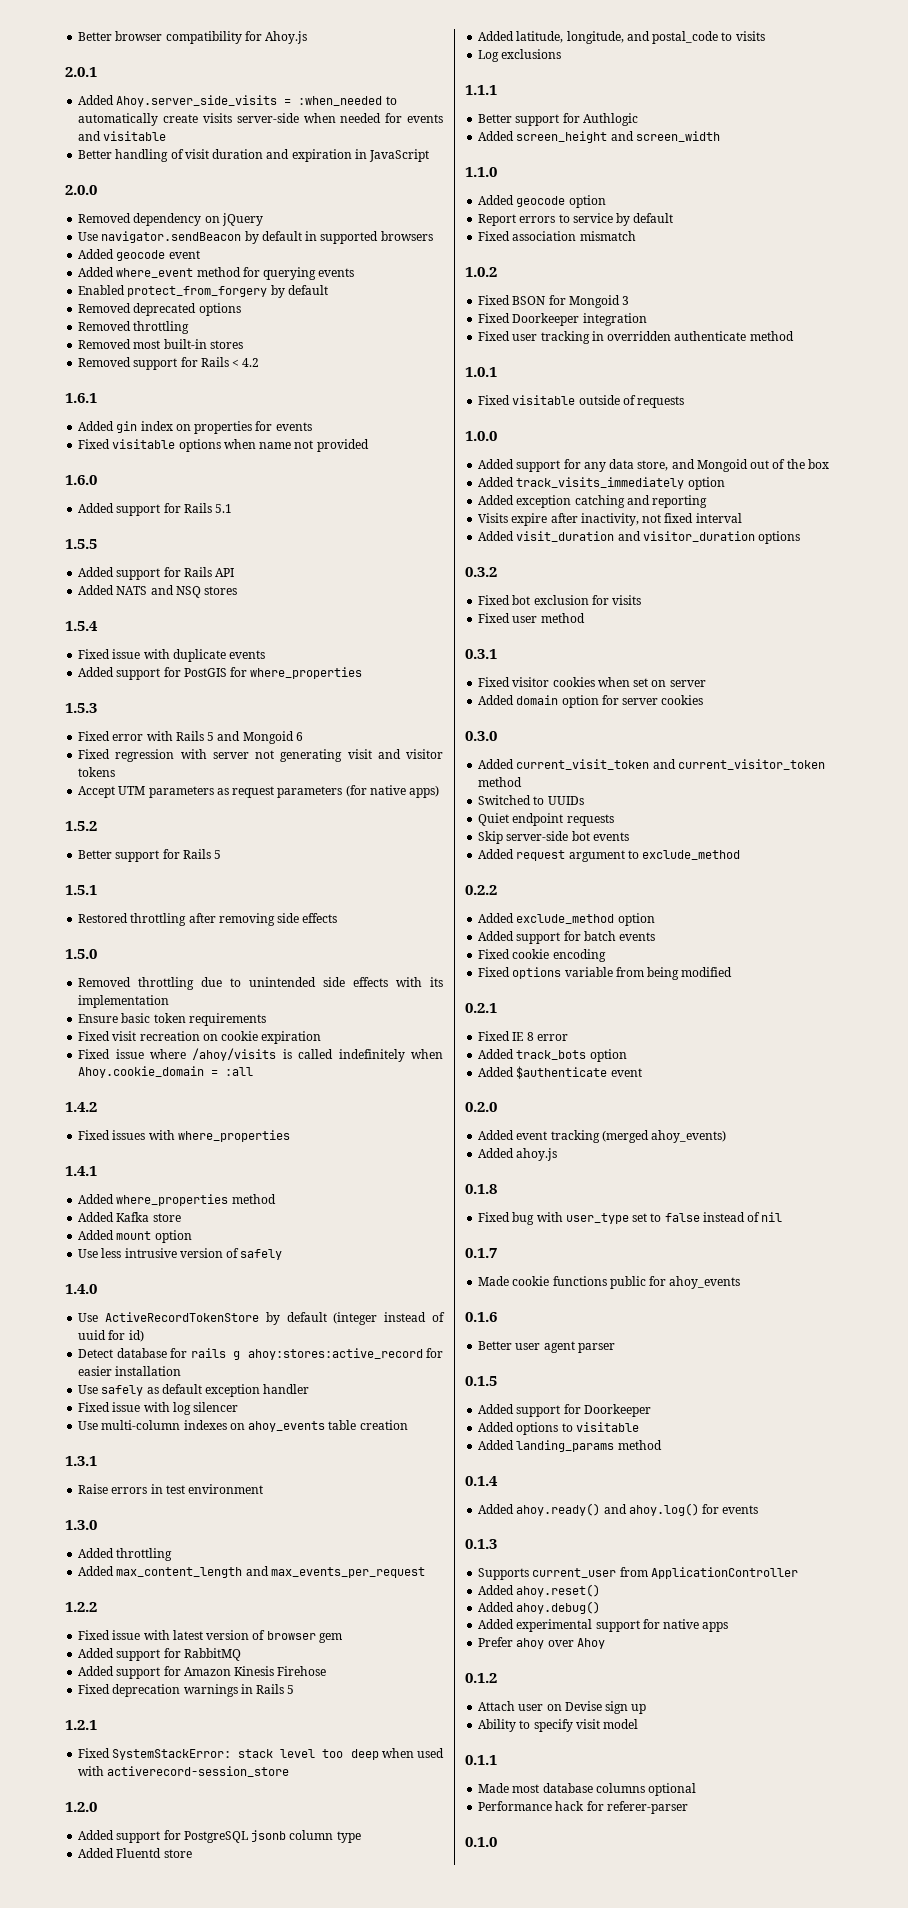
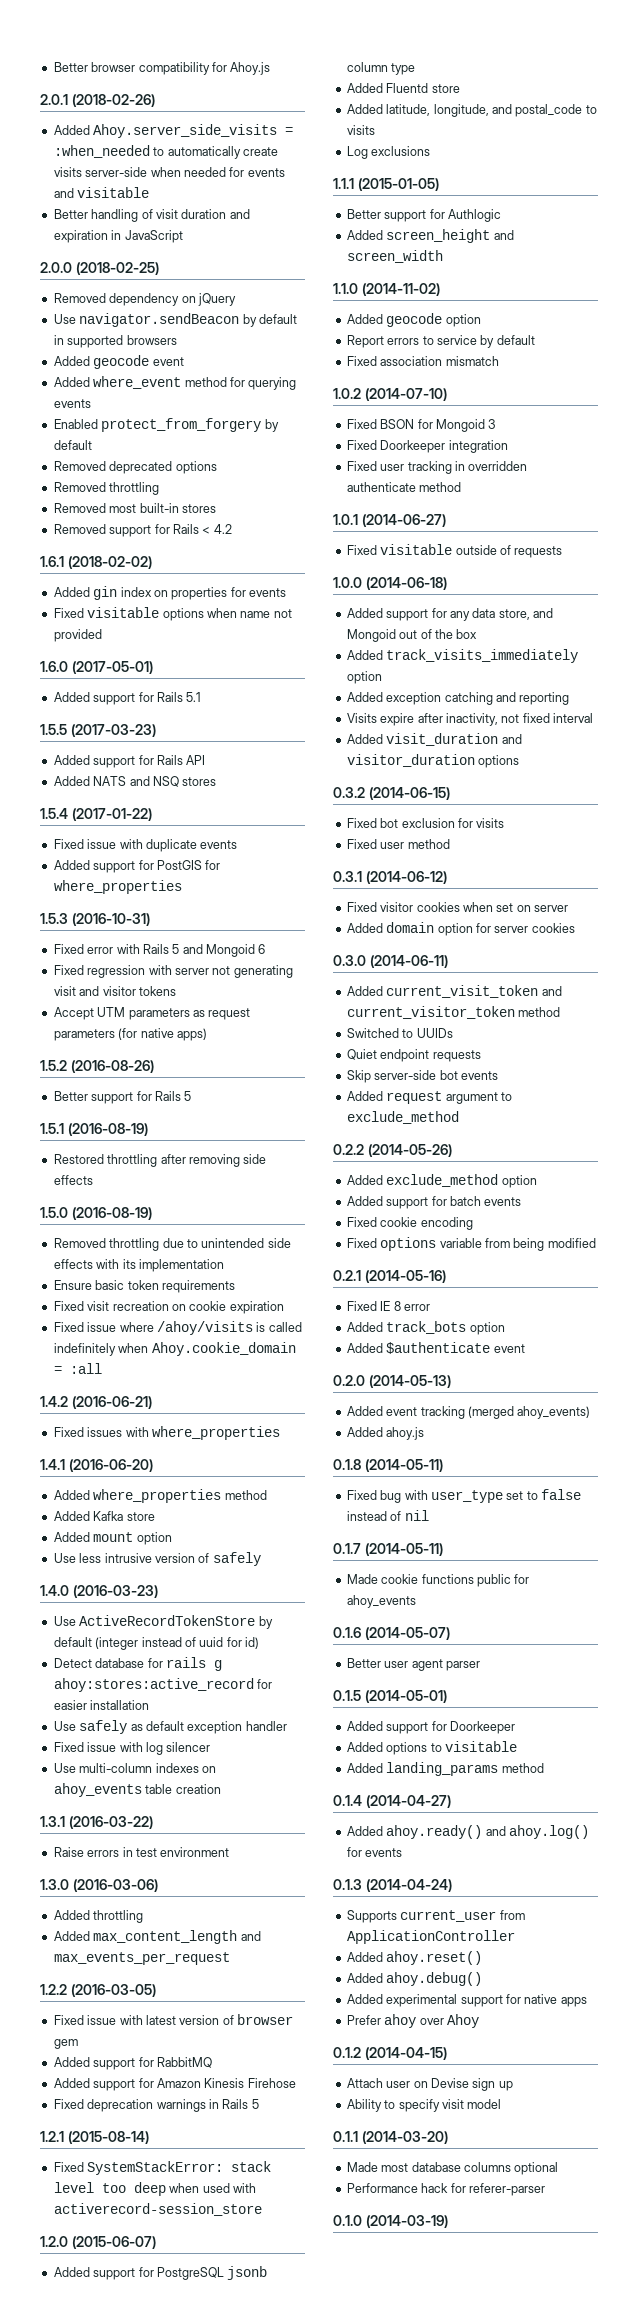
- 2.0.1
+ 2.0.1 (2018-02-26)
- 2.0.0
+ 2.0.0 (2018-02-25)
- 1.6.1
+ 1.6.1 (2018-02-02)
- 1.6.0
+ 1.6.0 (2017-05-01)
- 1.5.5
+ 1.5.5 (2017-03-23)
- 1.5.4
+ 1.5.4 (2017-01-22)
- 1.5.3
+ 1.5.3 (2016-10-31)
- 1.5.2
+ 1.5.2 (2016-08-26)
- 1.5.1
+ 1.5.1 (2016-08-19)
- 1.5.0
+ 1.5.0 (2016-08-19)
- 1.4.2
+ 1.4.2 (2016-06-21)
- 1.4.1
+ 1.4.1 (2016-06-20)
- 1.4.0
+ 1.4.0 (2016-03-23)
- 1.3.1
+ 1.3.1 (2016-03-22)
- 1.3.0
+ 1.3.0 (2016-03-06)
- 1.2.2
+ 1.2.2 (2016-03-05)
- 1.2.1
+ 1.2.1 (2015-08-14)
- 1.2.0
+ 1.2.0 (2015-06-07)
- 1.1.1
+ 1.1.1 (2015-01-05)
- 1.1.0
+ 1.1.0 (2014-11-02)
- 1.0.2
+ 1.0.2 (2014-07-10)
- 1.0.1
+ 1.0.1 (2014-06-27)
- 1.0.0
+ 1.0.0 (2014-06-18)
- 0.3.2
+ 0.3.2 (2014-06-15)
- 0.3.1
+ 0.3.1 (2014-06-12)
- 0.3.0
+ 0.3.0 (2014-06-11)
- 0.2.2
+ 0.2.2 (2014-05-26)
- 0.2.1
+ 0.2.1 (2014-05-16)
- 0.2.0
+ 0.2.0 (2014-05-13)
- 0.1.8
+ 0.1.8 (2014-05-11)
- 0.1.7
+ 0.1.7 (2014-05-11)
- 0.1.6
+ 0.1.6 (2014-05-07)
- 0.1.5
+ 0.1.5 (2014-05-01)
- 0.1.4
+ 0.1.4 (2014-04-27)
- 0.1.3
+ 0.1.3 (2014-04-24)
- 0.1.2
+ 0.1.2 (2014-04-15)
- 0.1.1
+ 0.1.1 (2014-03-20)
- 0.1.0
+ 0.1.0 (2014-03-19)

